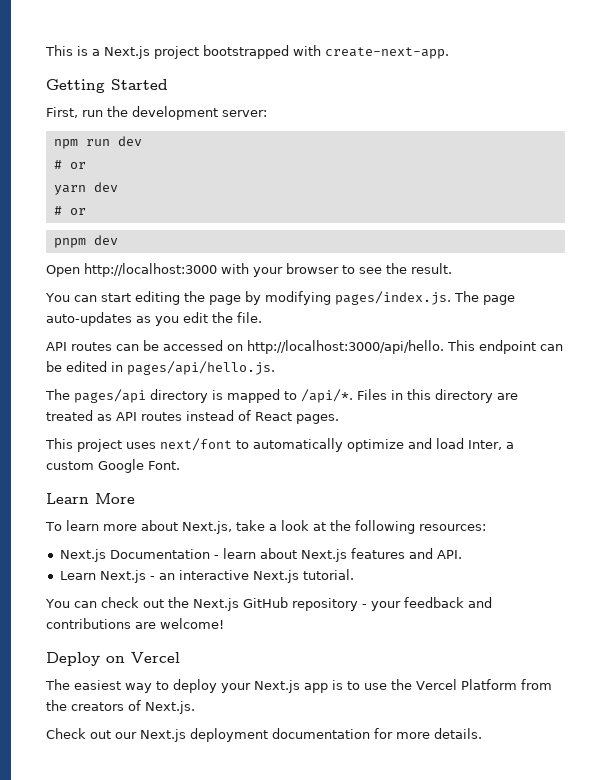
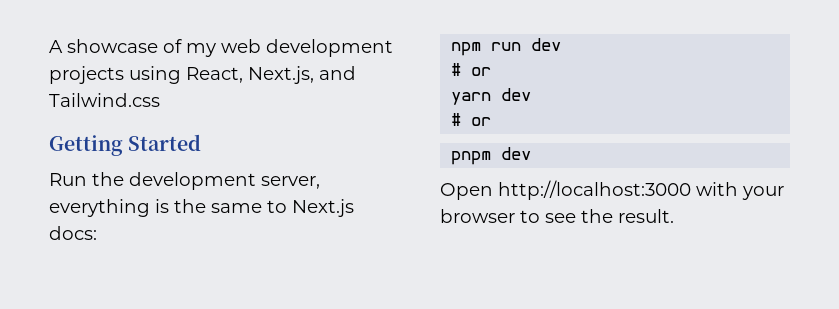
- This is a Next.js project bootstrapped with create-next-app.
+ A showcase of my web development projects using React, Next.js, and Tailwind.css
  Getting Started
- First, run the development server:
+ Run the development server, everything is the same to Next.js docs:
- You can start editing the page by modifying pages/index.js. The page auto-updates as you edit the file.
- API routes can be accessed on http://localhost:3000/api/hello. This endpoint can be edited in pages/api/hello.js.
- The pages/api directory is mapped to /api/*. Files in this directory are treated as API routes instead of React pages.
- This project uses next/font to automatically optimize and load Inter, a custom Google Font.
- Learn More
- To learn more about Next.js, take a look at the following resources:
- Next.js Documentation - learn about Next.js features and API.
- Learn Next.js - an interactive Next.js tutorial.
- You can check out the Next.js GitHub repository - your feedback and contributions are welcome!
- Deploy on Vercel
- The easiest way to deploy your Next.js app is to use the Vercel Platform from the creators of Next.js.
- Check out our Next.js deployment documentation for more details.

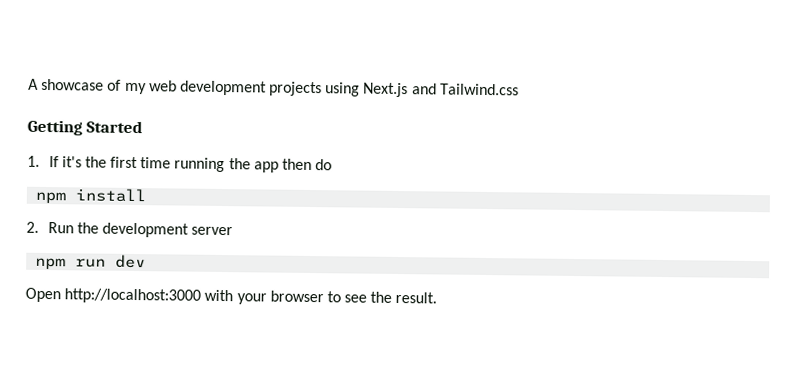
- A showcase of my web development projects using React, Next.js, and Tailwind.css
+ A showcase of my web development projects using Next.js and Tailwind.css
- Run the development server, everything is the same to Next.js docs:
+ 1. If it's the first time running the app then do
+ npm install
+ 2. Run the development server
  npm run dev
- # or
- yarn dev
- # or
- pnpm dev

